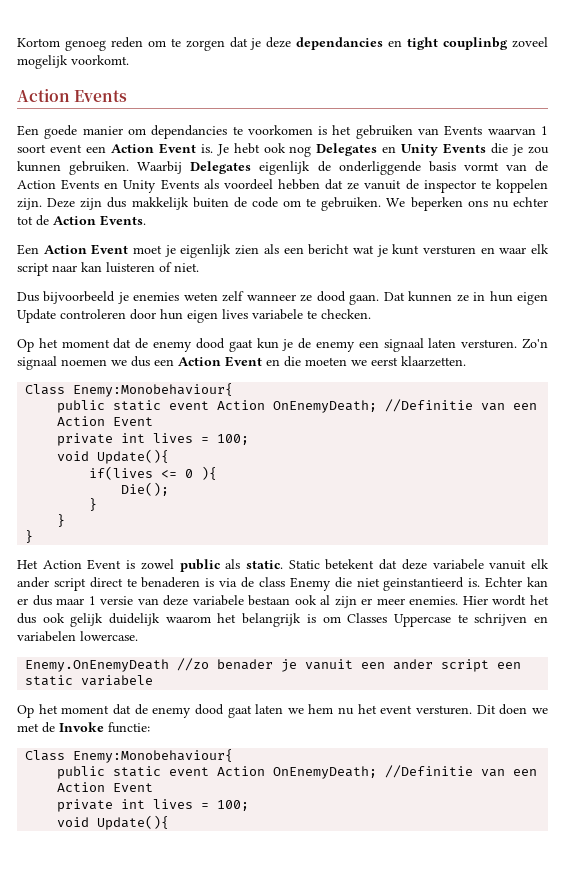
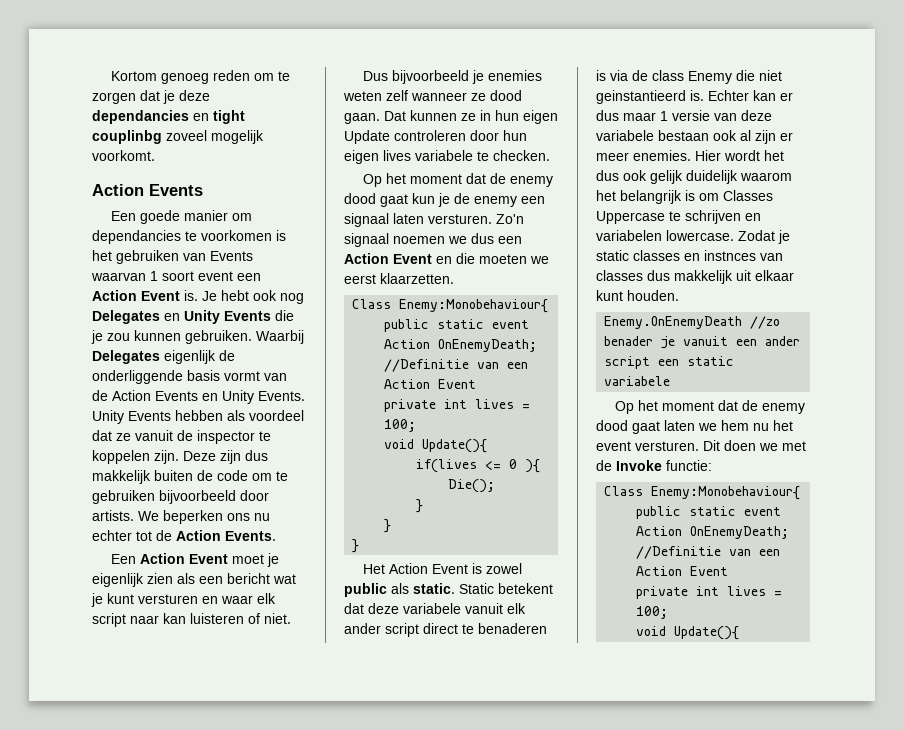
- Waarbij Delegates eigenlijk de onderliggende basis vormt van de Action Events en Unity Events als voordeel hebben dat ze vanuit de inspector te koppelen zijn.
+ Waarbij Delegates eigenlijk de onderliggende basis vormt van de Action Events en Unity Events. Unity Events hebben als voordeel dat ze vanuit de inspector te koppelen zijn.
- Deze zijn dus makkelijk buiten de code om te gebruiken.
+ Deze zijn dus makkelijk buiten de code om te gebruiken bijvoorbeeld door artists.
+ Zodat je static classes en instnces van classes dus makkelijk uit elkaar kunt houden.

